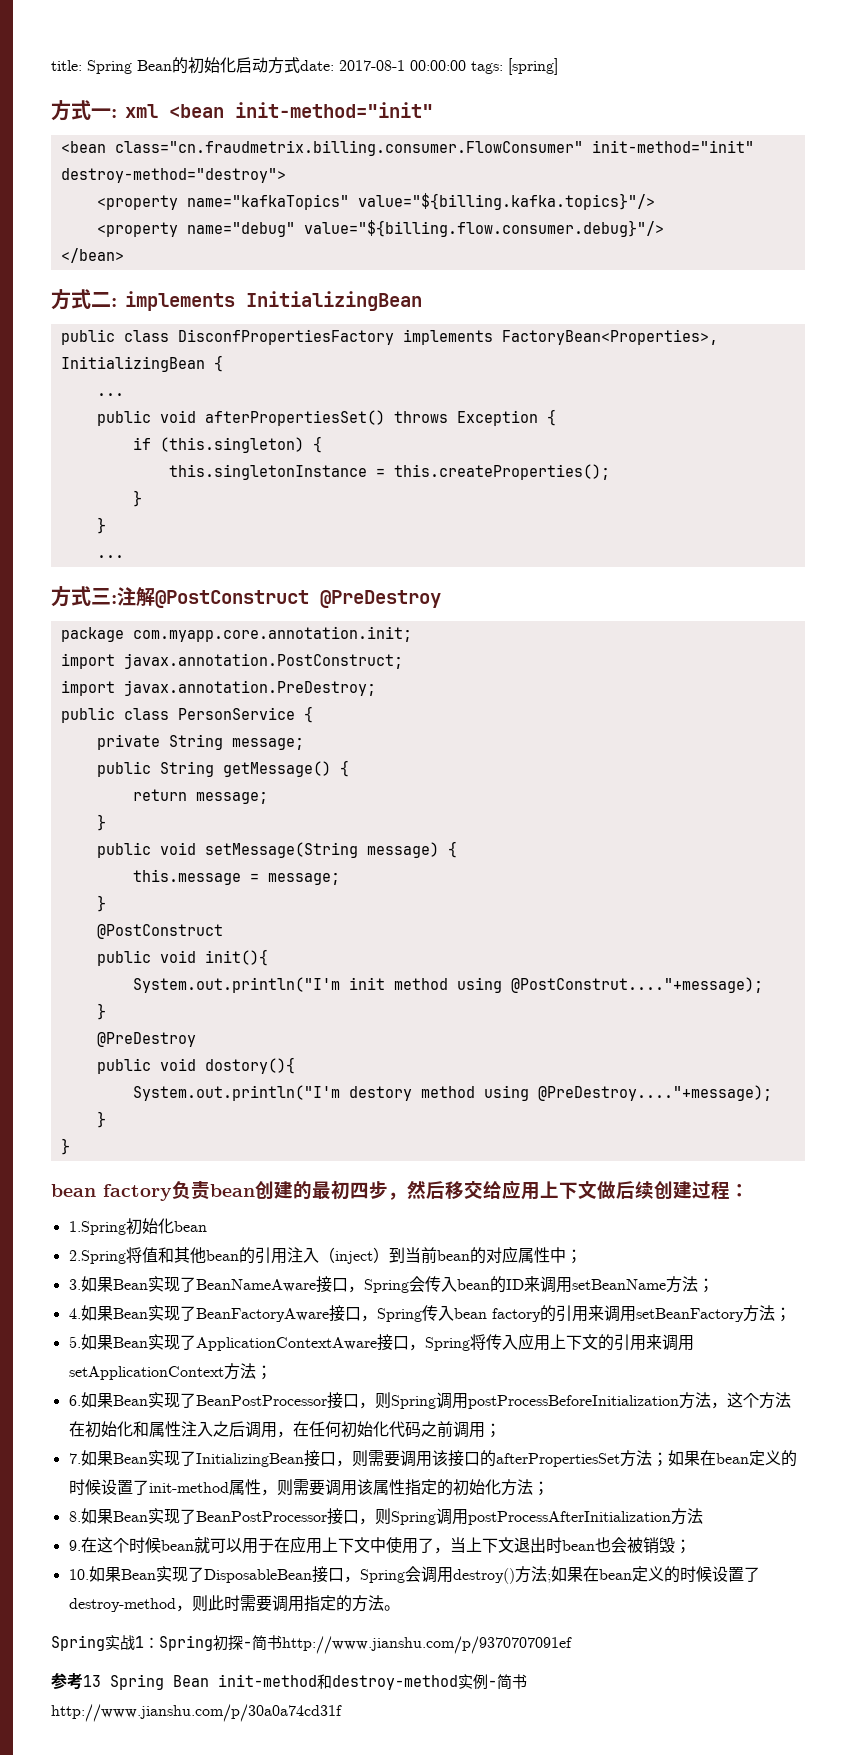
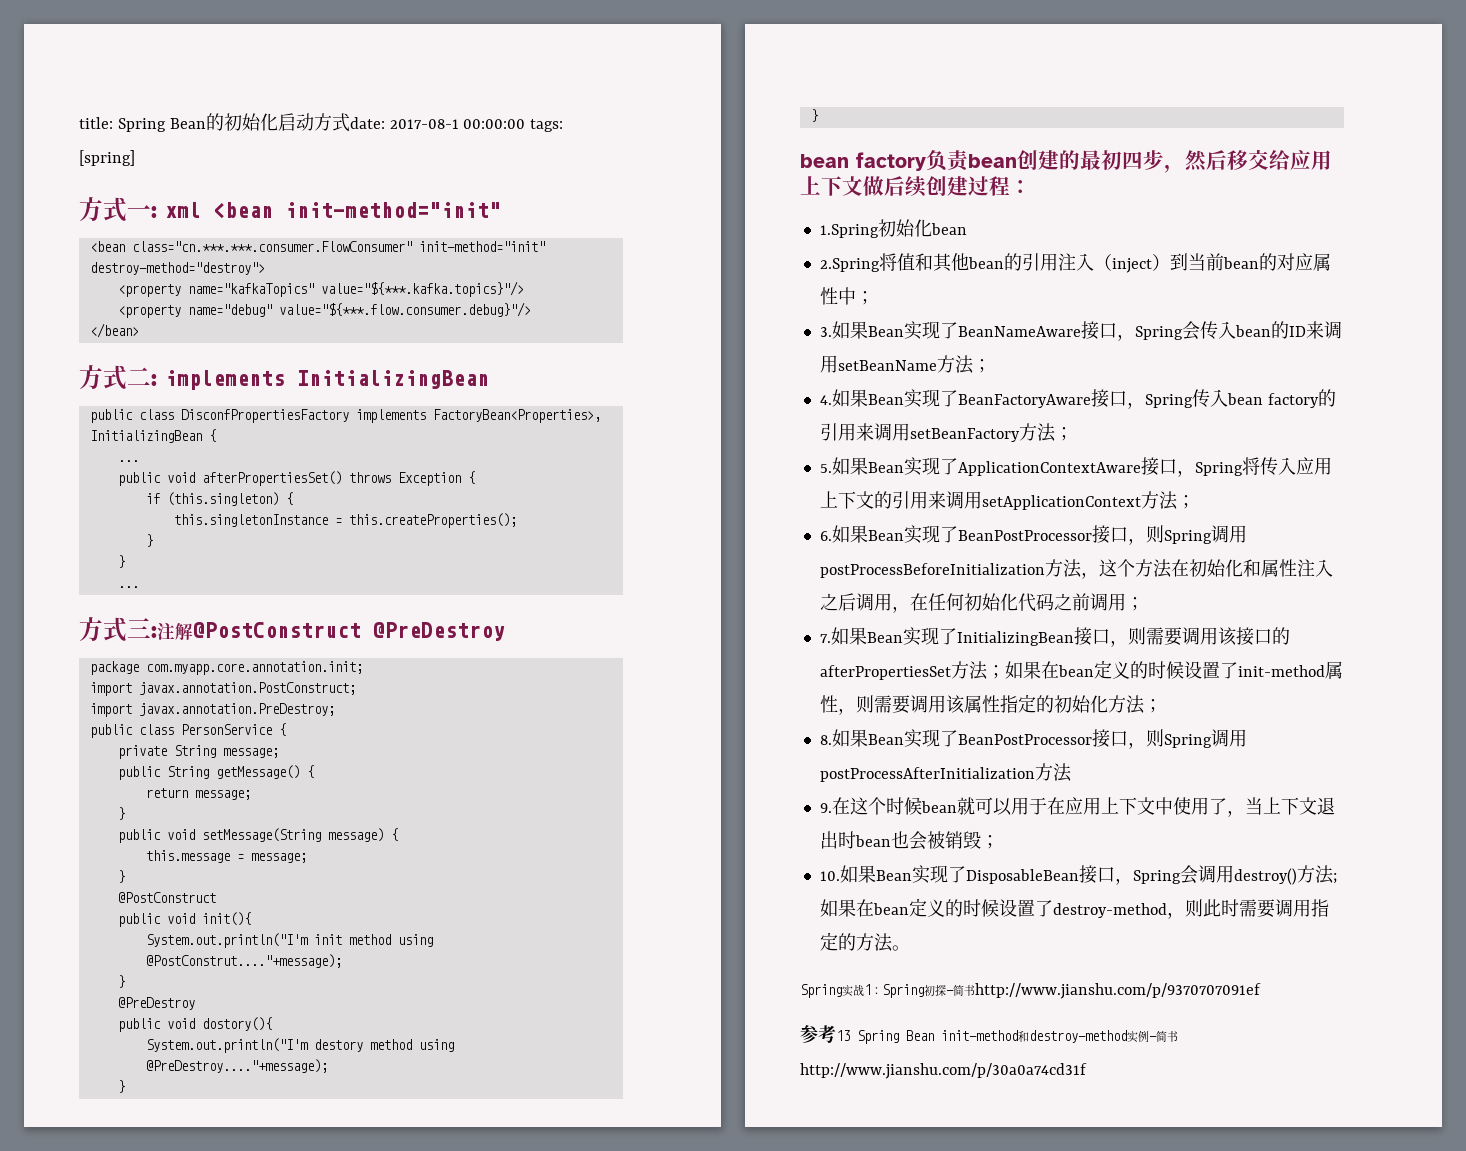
- <bean class="cn.fraudmetrix.billing.consumer.FlowConsumer" init-method="init" destroy-method="destroy">
+ <bean class="cn.***.***.consumer.FlowConsumer" init-method="init" destroy-method="destroy">
- <property name="kafkaTopics" value="${billing.kafka.topics}"/>
+ <property name="kafkaTopics" value="${***.kafka.topics}"/>
- <property name="debug" value="${billing.flow.consumer.debug}"/>
+ <property name="debug" value="${***.flow.consumer.debug}"/>

